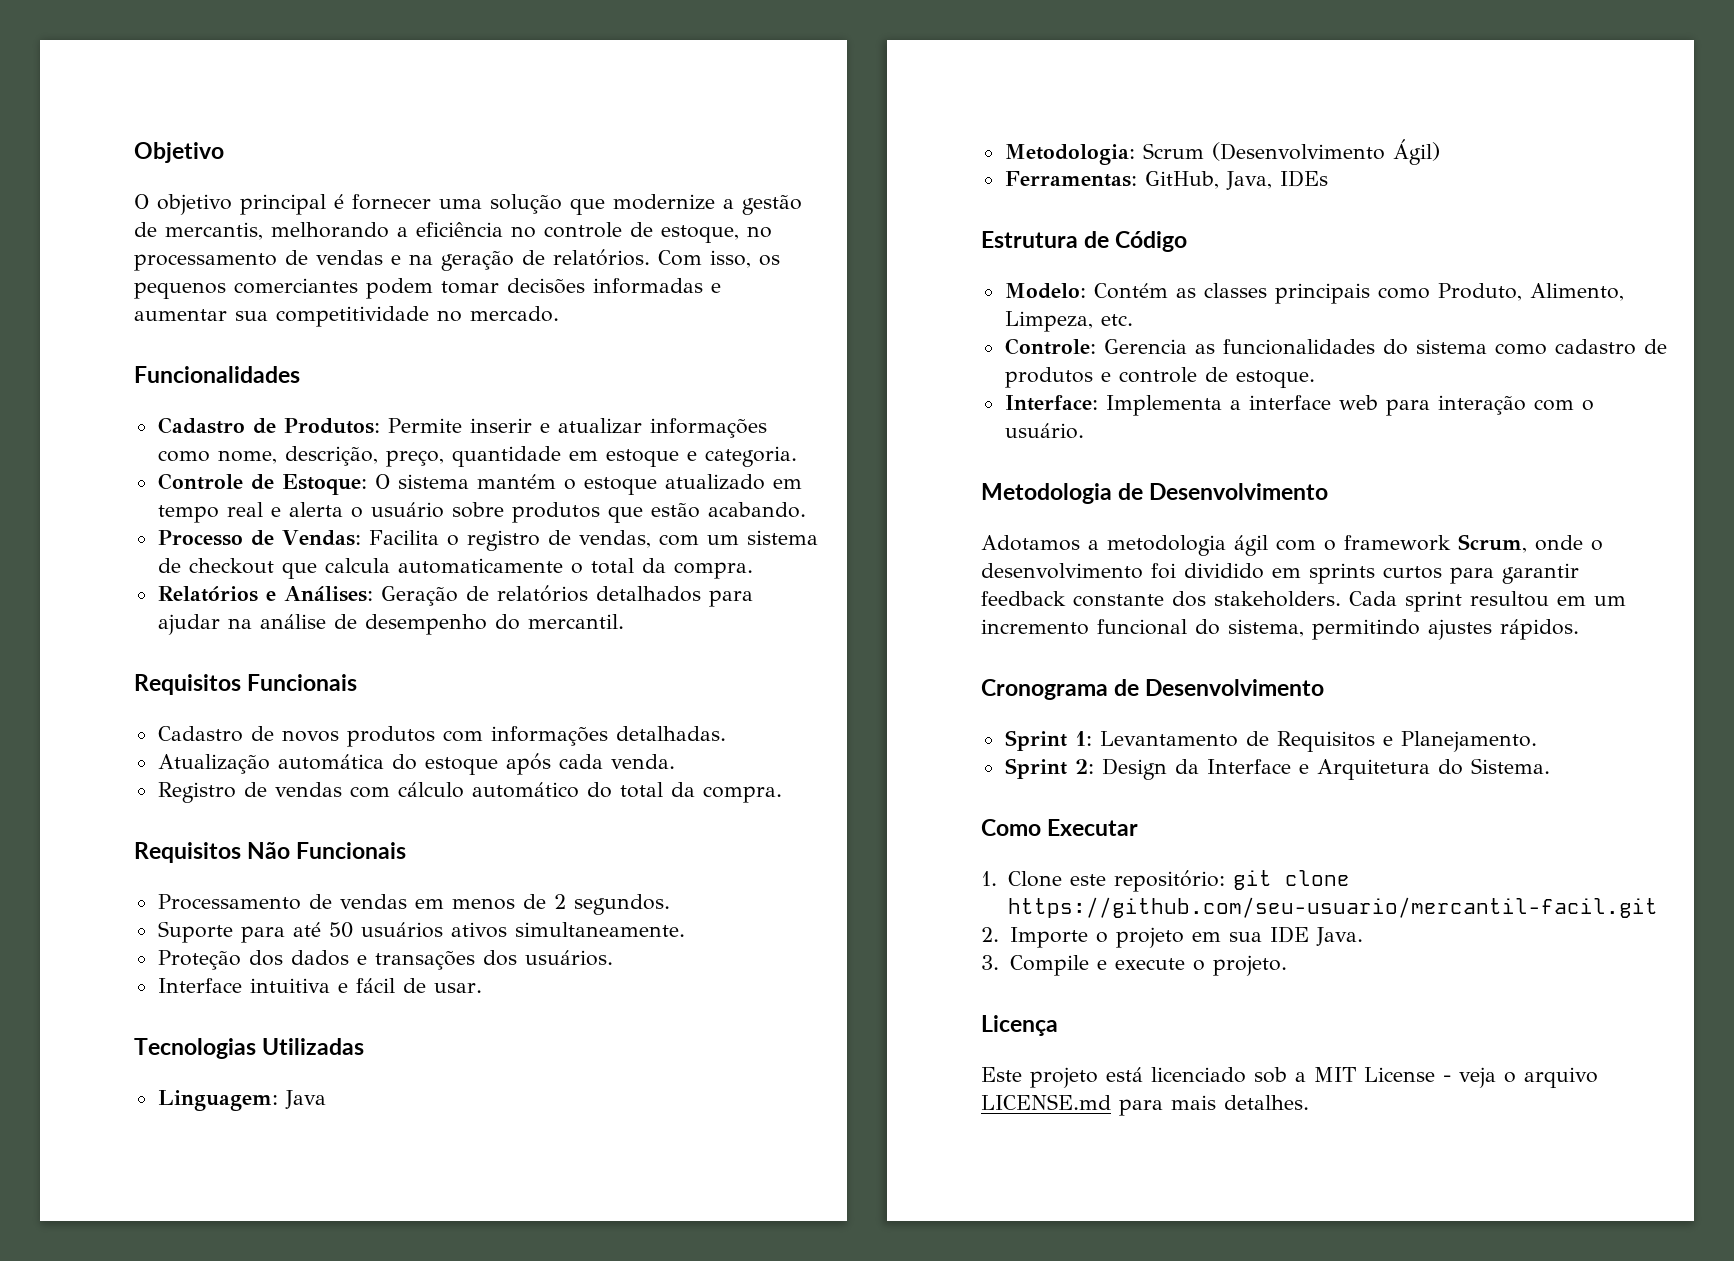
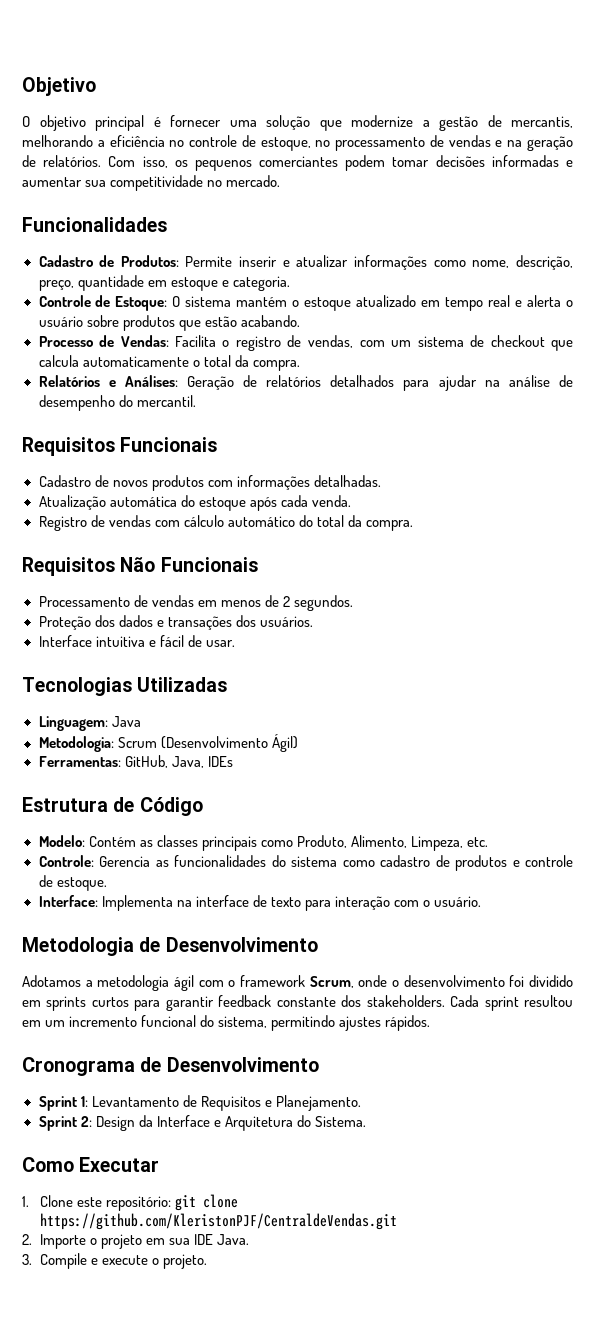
- Suporte para até 50 usuários ativos simultaneamente.
- Interface: Implementa a interface web para interação com o usuário.
+ Interface: Implementa na interface de texto para interação com o usuário.
- 1. Clone este repositório: git clone https://github.com/seu-usuario/mercantil-facil.git
+ 1. Clone este repositório: git clone https://github.com/KleristonPJF/CentraldeVendas.git
- Licença
- Este projeto está licenciado sob a MIT License - veja o arquivo LICENSE.md para mais detalhes.

